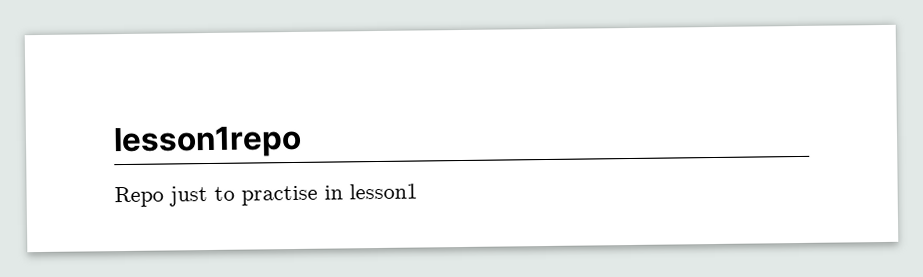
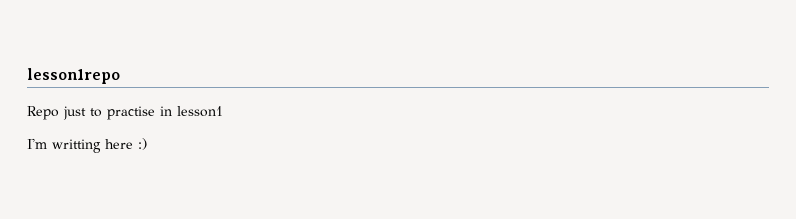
+ I'm writting here :)

